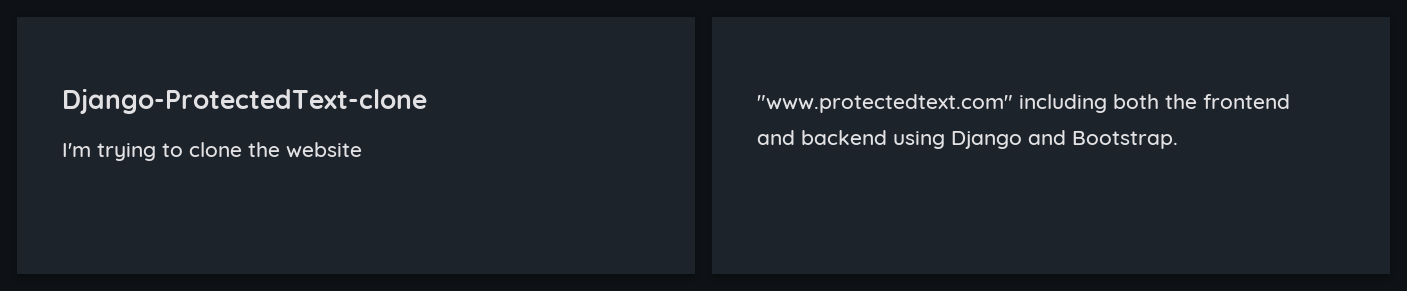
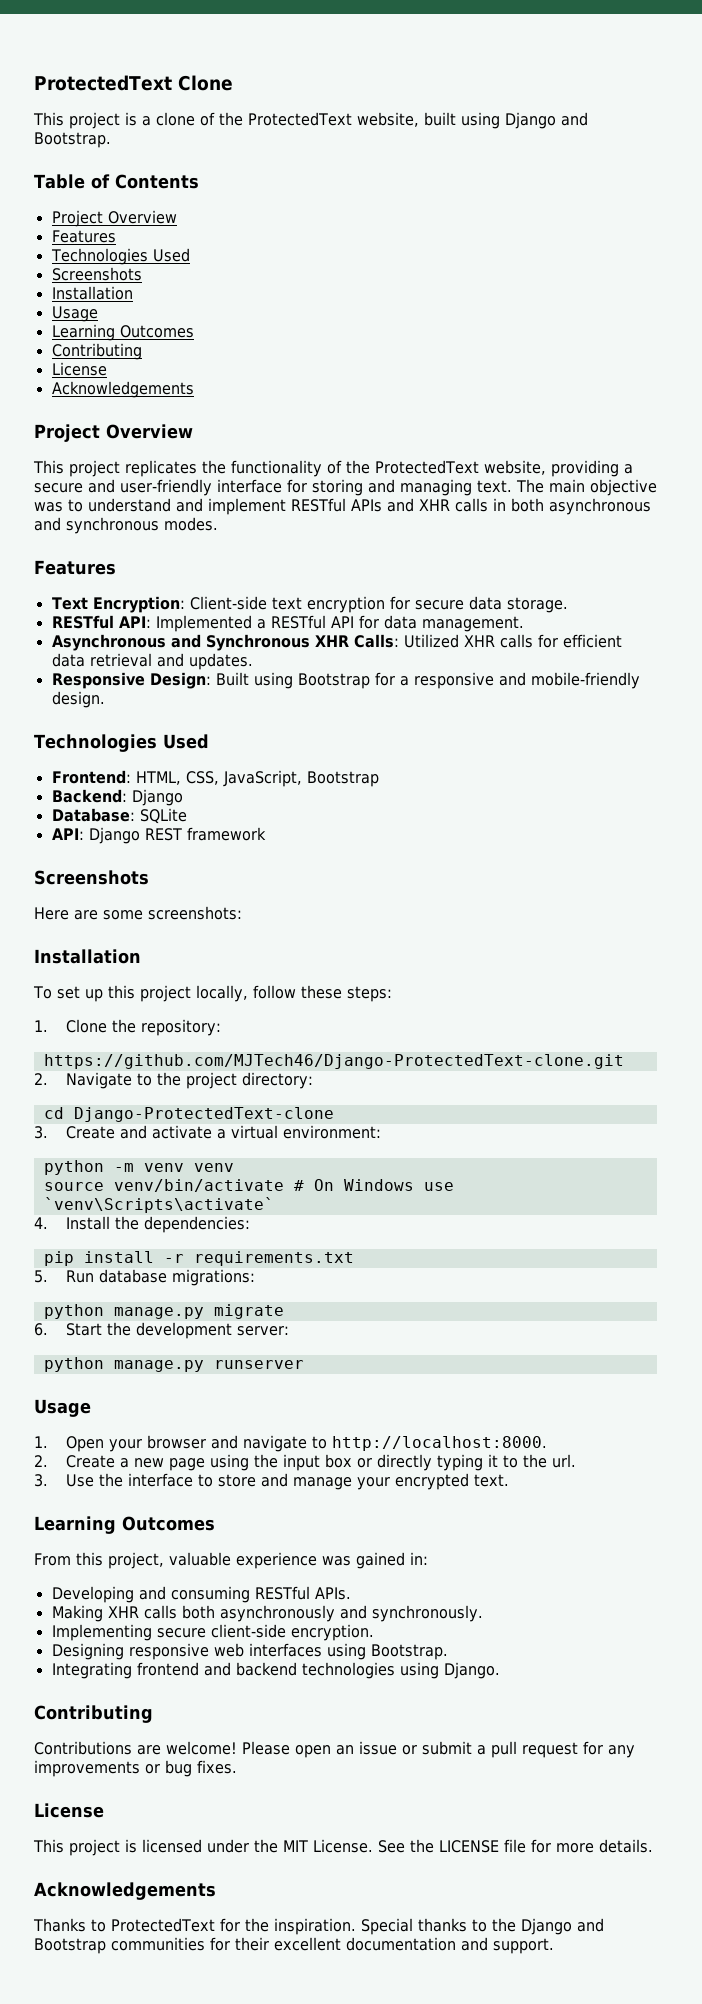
- Django-ProtectedText-clone
- I'm trying to clone the website "www.protectedtext.com" including both the frontend and backend using Django and Bootstrap.
+ ProtectedText Clone
+ This project is a clone of the ProtectedText website, built using Django and Bootstrap.
+ Table of Contents
+ Project Overview
+ Features
+ Technologies Used
+ Screenshots
+ Installation
+ Usage
+ Learning Outcomes
+ Contributing
+ License
+ Acknowledgements
+ Project Overview
+ This project replicates the functionality of the ProtectedText website, providing a secure and user-friendly interface for storing and managing text. The main objective was to understand and implement RESTful APIs and XHR calls in both asynchronous and synchronous modes.
+ Features
+ Text Encryption: Client-side text encryption for secure data storage.
+ RESTful API: Implemented a RESTful API for data management.
+ Asynchronous and Synchronous XHR Calls: Utilized XHR calls for efficient data retrieval and updates.
+ Responsive Design: Built using Bootstrap for a responsive and mobile-friendly design.
+ Technologies Used
+ Frontend: HTML, CSS, JavaScript, Bootstrap
+ Backend: Django
+ Database: SQLite
+ API: Django REST framework
+ Screenshots
+ Here are some screenshots:
+ Installation
+ To set up this project locally, follow these steps:
+ 1. Clone the repository:
+ https://github.com/MJTech46/Django-ProtectedText-clone.git
+ 2. Navigate to the project directory:
+ cd Django-ProtectedText-clone
+ 3. Create and activate a virtual environment:
+ python -m venv venv
+ source venv/bin/activate # On Windows use `venv\Scripts\activate`
+ 4. Install the dependencies:
+ pip install -r requirements.txt
+ 5. Run database migrations:
+ python manage.py migrate
+ 6. Start the development server:
+ python manage.py runserver
+ Usage
+ 1. Open your browser and navigate to http://localhost:8000.
+ 2. Create a new page using the input box or directly typing it to the url.
+ 3. Use the interface to store and manage your encrypted text.
+ Learning Outcomes
+ From this project, valuable experience was gained in:
+ Developing and consuming RESTful APIs.
+ Making XHR calls both asynchronously and synchronously.
+ Implementing secure client-side encryption.
+ Designing responsive web interfaces using Bootstrap.
+ Integrating frontend and backend technologies using Django.
+ Contributing
+ Contributions are welcome! Please open an issue or submit a pull request for any improvements or bug fixes.
+ License
+ This project is licensed under the MIT License. See the LICENSE file for more details.
+ Acknowledgements
+ Thanks to ProtectedText for the inspiration. Special thanks to the Django and Bootstrap communities for their excellent documentation and support.

